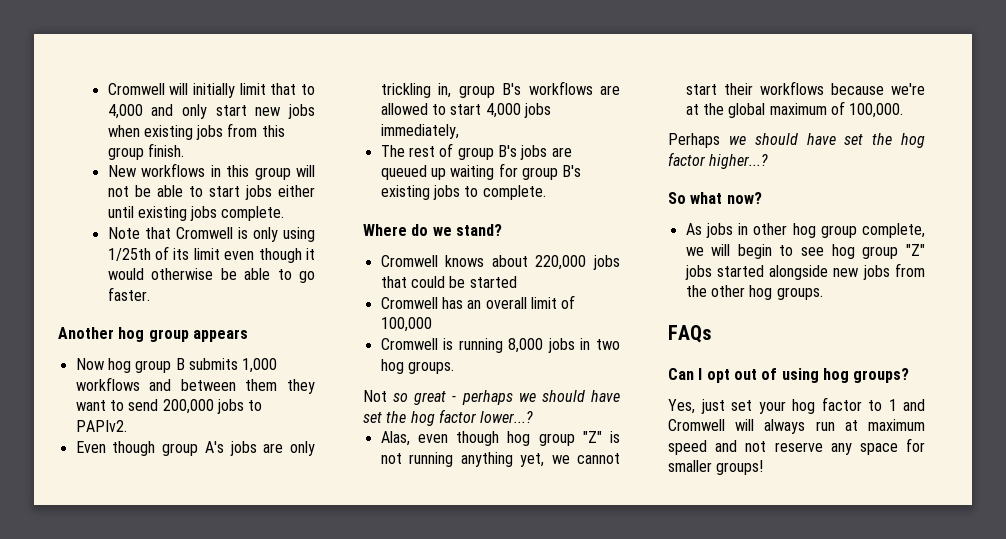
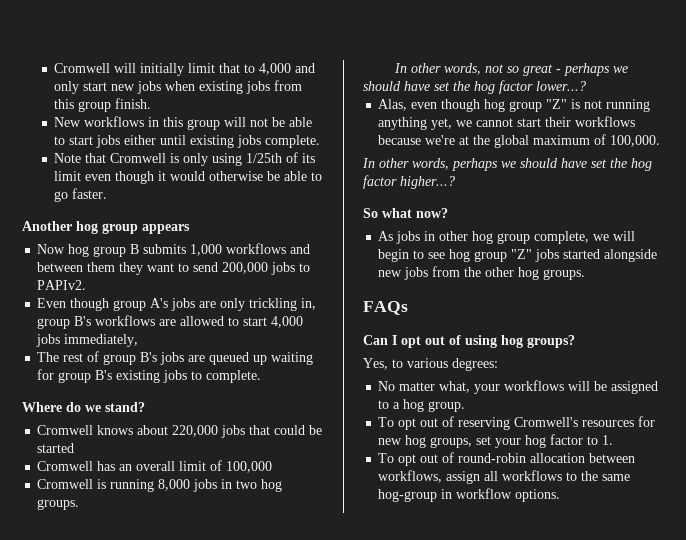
- Not so great - perhaps we should have set the hog factor lower...?
+ In other words, not so great - perhaps we should have set the hog factor lower...?
- Perhaps we should have set the hog factor higher...?
+ In other words, perhaps we should have set the hog factor higher...?
- Yes, just set your hog factor to 1 and Cromwell will always run at maximum speed and not reserve any space for smaller groups!
+ Yes, to various degrees:
+ No matter what, your workflows will be assigned to a hog group.
+ To opt out of reserving Cromwell's resources for new hog groups, set your hog factor to 1.
+ To opt out of round-robin allocation between workflows, assign all workflows to the same hog-group in workflow options.

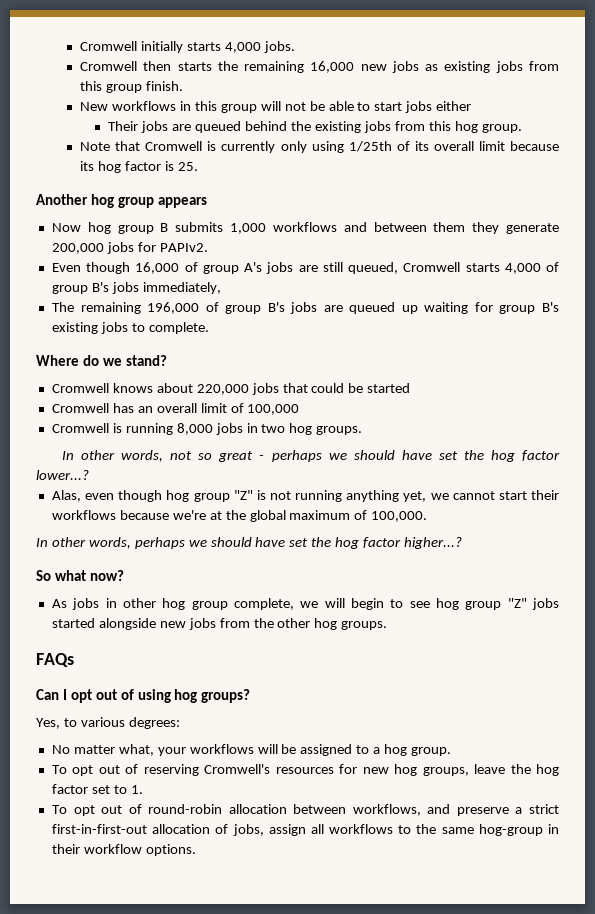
- Cromwell will initially limit that to 4,000 and only start new jobs when existing jobs from this group finish.
+ Cromwell initially starts 4,000 jobs.
+ Cromwell then starts the remaining 16,000 new jobs as existing jobs from this group finish.
- New workflows in this group will not be able to start jobs either until existing jobs complete.
+ New workflows in this group will not be able to start jobs either
+ Their jobs are queued behind the existing jobs from this hog group.
- Note that Cromwell is only using 1/25th of its limit even though it would otherwise be able to go faster.
+ Note that Cromwell is currently only using 1/25th of its overall limit because its hog factor is 25.
- Now hog group B submits 1,000 workflows and between them they want to send 200,000 jobs to PAPIv2.
+ Now hog group B submits 1,000 workflows and between them they generate 200,000 jobs for PAPIv2.
- Even though group A's jobs are only trickling in, group B's workflows are allowed to start 4,000 jobs immediately,
+ Even though 16,000 of group A's jobs are still queued, Cromwell starts 4,000 of group B's jobs immediately,
- The rest of group B's jobs are queued up waiting for group B's existing jobs to complete.
+ The remaining 196,000 of group B's jobs are queued up waiting for group B's existing jobs to complete.
- To opt out of reserving Cromwell's resources for new hog groups, set your hog factor to 1.
+ To opt out of reserving Cromwell's resources for new hog groups, leave the hog factor set to 1.
- To opt out of round-robin allocation between workflows, assign all workflows to the same hog-group in workflow options.
+ To opt out of round-robin allocation between workflows, and preserve a strict first-in-first-out allocation of jobs, assign all workflows to the same hog-group in their workflow options.

